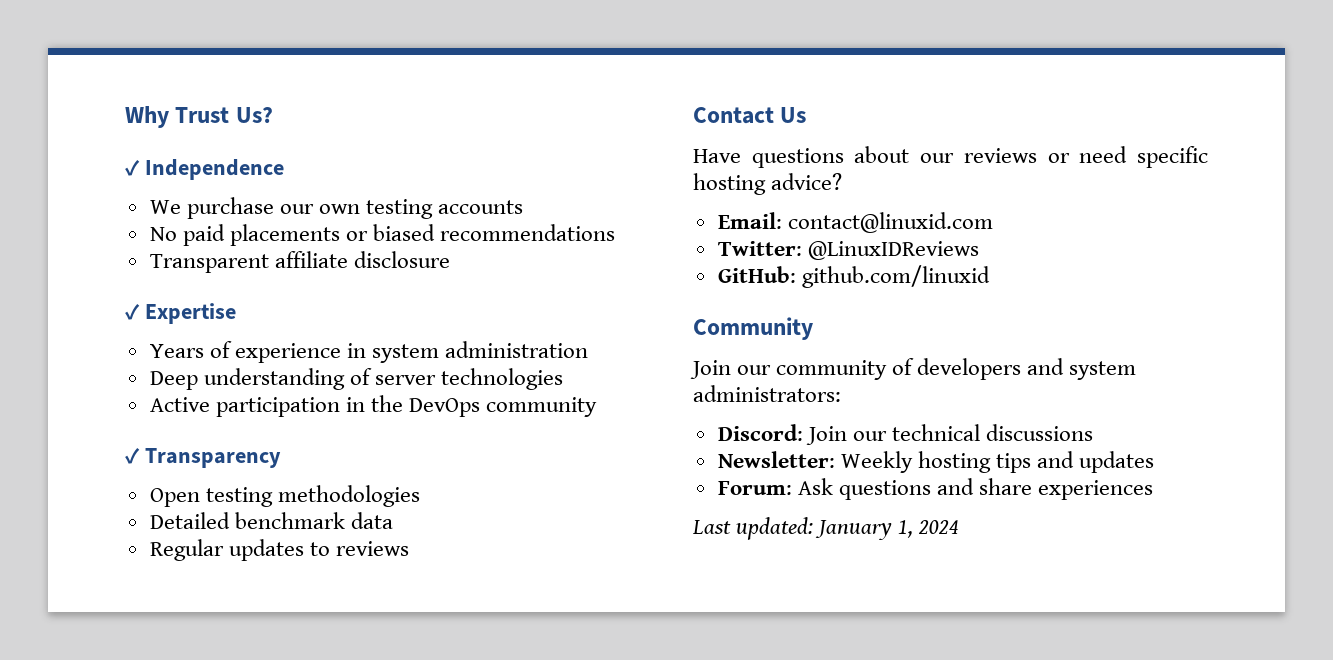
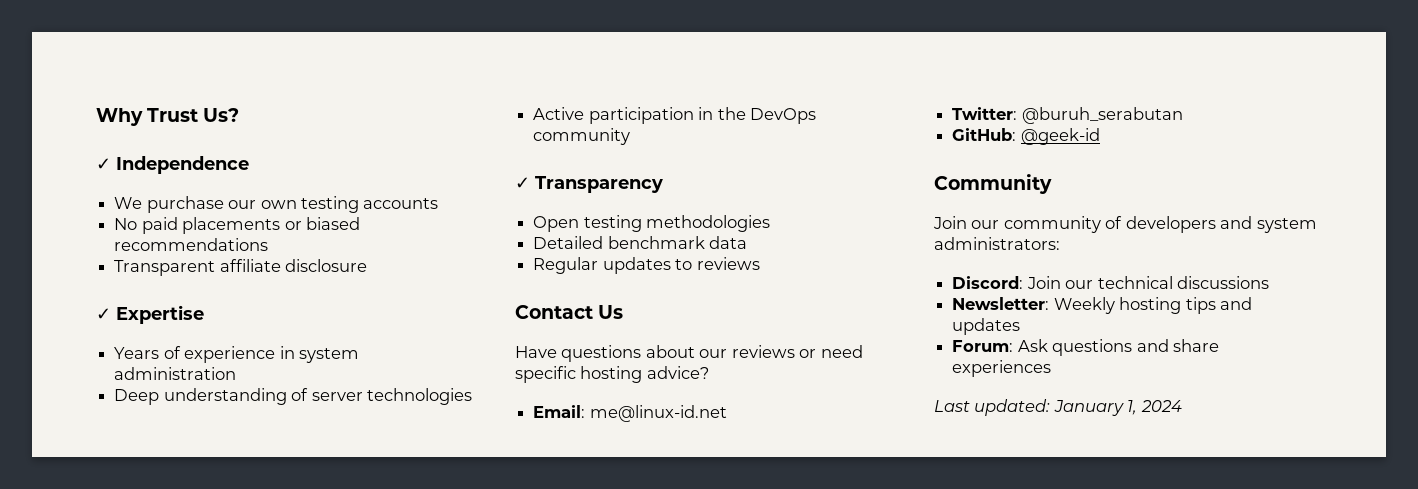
- Email: contact@linuxid.com
+ Email: me@linux-id.net
- Twitter: @LinuxIDReviews
+ Twitter: @buruh_serabutan
- GitHub: github.com/linuxid
+ GitHub: @geek-id

